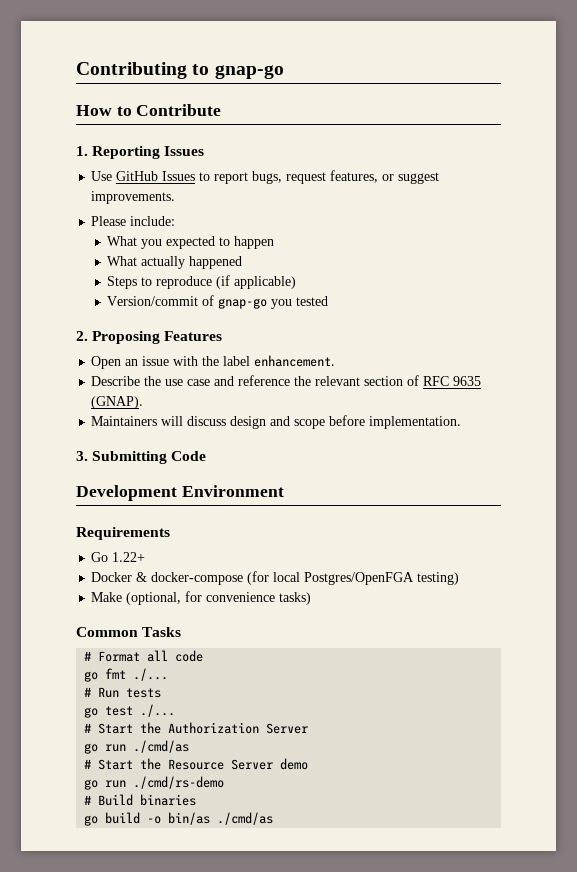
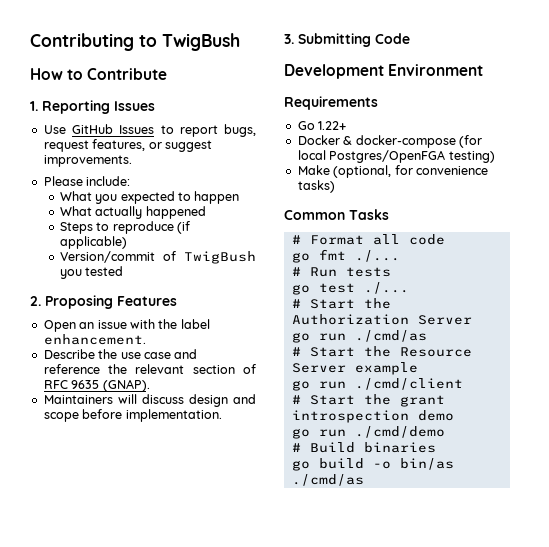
- Contributing to gnap-go
+ Contributing to TwigBush
- Version/commit of gnap-go you tested
+ Version/commit of TwigBush you tested
- # Start the Resource Server demo
+ # Start the Resource Server example
+ go run ./cmd/client
+ # Start the grant introspection demo
- go run ./cmd/rs-demo
+ go run ./cmd/demo

